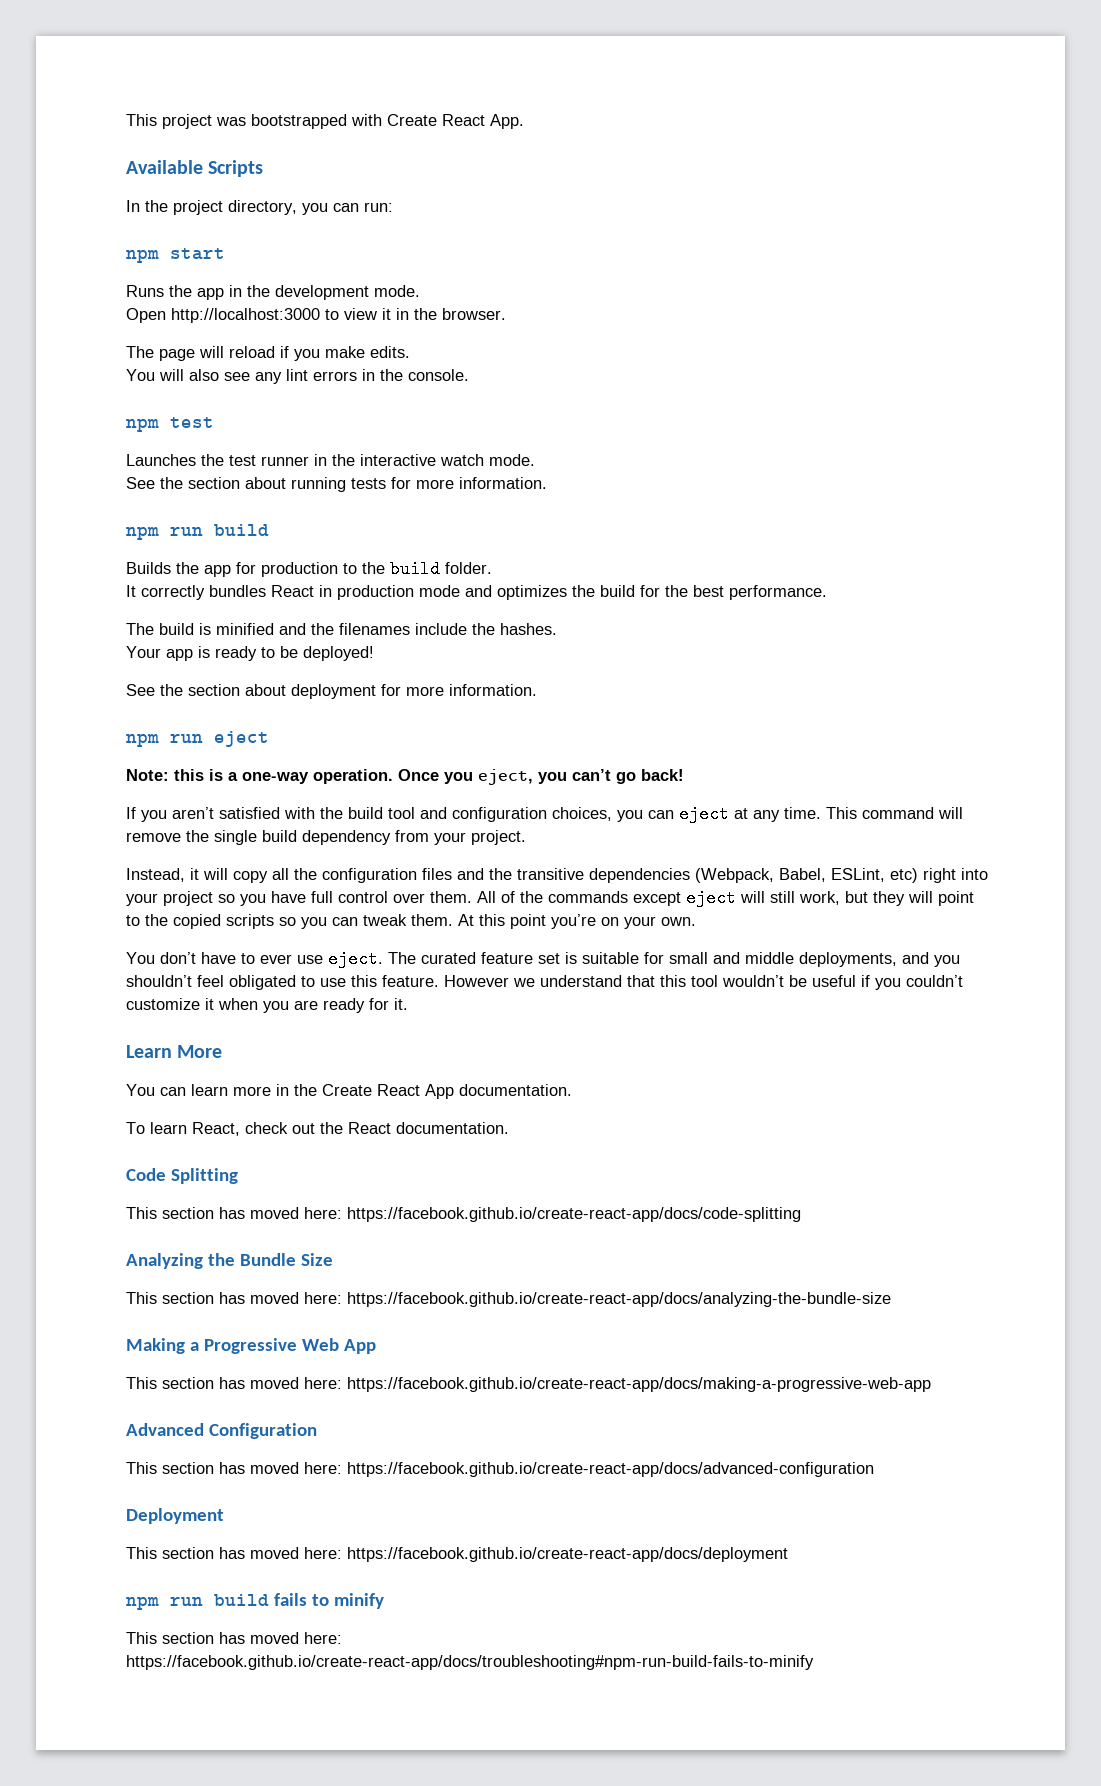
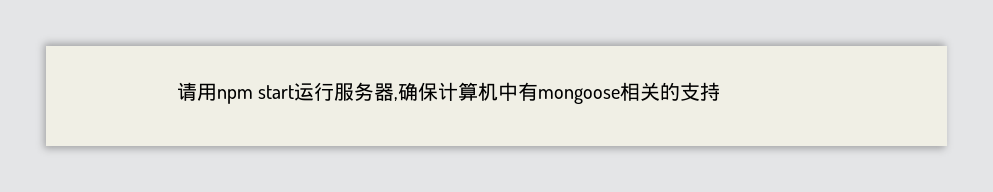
- This project was bootstrapped with Create React App.
- Available Scripts
- In the project directory, you can run:
- npm start
- Runs the app in the development mode.
- Open http://localhost:3000 to view it in the browser.
- The page will reload if you make edits.
- You will also see any lint errors in the console.
- npm test
- Launches the test runner in the interactive watch mode.
- See the section about running tests for more information.
- npm run build
- Builds the app for production to the build folder.
- It correctly bundles React in production mode and optimizes the build for the best performance.
- The build is minified and the filenames include the hashes.
- Your app is ready to be deployed!
- See the section about deployment for more information.
- npm run eject
- Note: this is a one-way operation. Once you eject, you can’t go back!
- If you aren’t satisfied with the build tool and configuration choices, you can eject at any time. This command will remove the single build dependency from your project.
- Instead, it will copy all the configuration files and the transitive dependencies (Webpack, Babel, ESLint, etc) right into your project so you have full control over them. All of the commands except eject will still work, but they will point to the copied scripts so you can tweak them. At this point you’re on your own.
- You don’t have to ever use eject. The curated feature set is suitable for small and middle deployments, and you shouldn’t feel obligated to use this feature. However we understand that this tool wouldn’t be useful if you couldn’t customize it when you are ready for it.
- Learn More
- You can learn more in the Create React App documentation.
- To learn React, check out the React documentation.
- Code Splitting
- This section has moved here: https://facebook.github.io/create-react-app/docs/code-splitting
- Analyzing the Bundle Size
- This section has moved here: https://facebook.github.io/create-react-app/docs/analyzing-the-bundle-size
- Making a Progressive Web App
- This section has moved here: https://facebook.github.io/create-react-app/docs/making-a-progressive-web-app
- Advanced Configuration
- This section has moved here: https://facebook.github.io/create-react-app/docs/advanced-configuration
- Deployment
- This section has moved here: https://facebook.github.io/create-react-app/docs/deployment
- npm run build fails to minify
- This section has moved here: https://facebook.github.io/create-react-app/docs/troubleshooting#npm-run-build-fails-to-minify
+ 请用npm start运行服务器,确保计算机中有mongoose相关的支持

